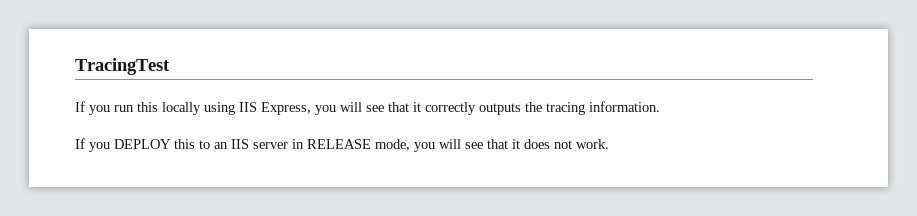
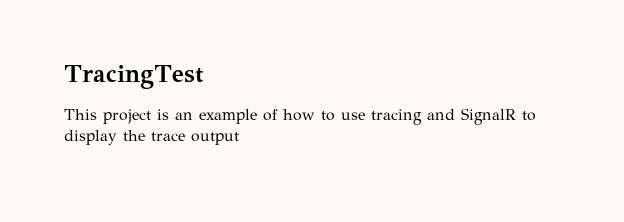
- If you run this locally using IIS Express, you will see that it correctly outputs the tracing information.
- If you DEPLOY this to an IIS server in RELEASE mode, you will see that it does not work.
+ This project is an example of how to use tracing and SignalR to display the trace output

